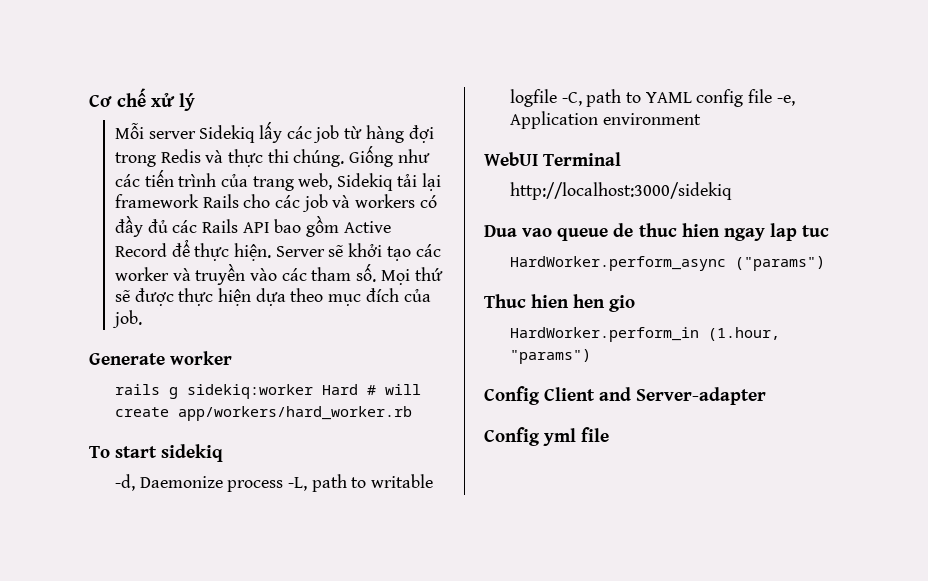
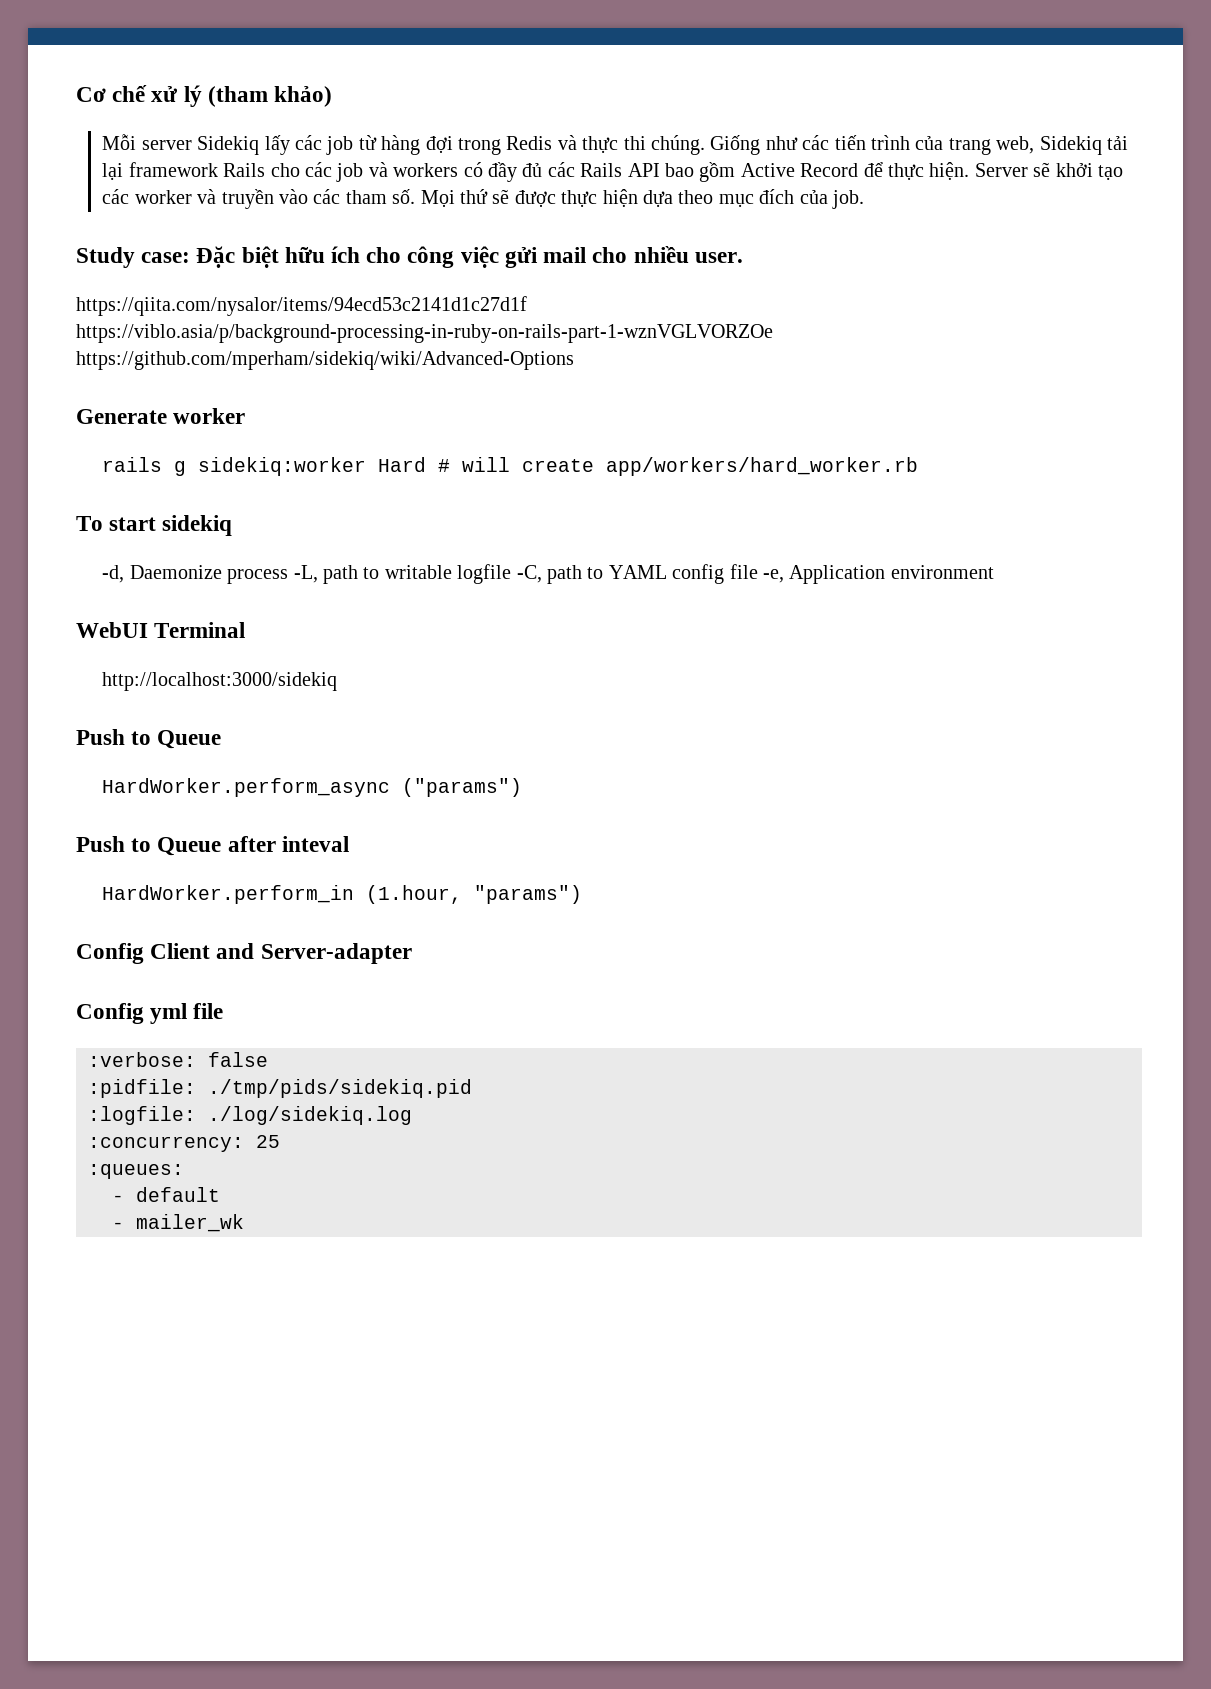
- Cơ chế xử lý
+ Cơ chế xử lý (tham khảo)
+ Study case: Đặc biệt hữu ích cho công việc gửi mail cho nhiều user.
+ https://qiita.com/nysalor/items/94ecd53c2141d1c27d1f https://viblo.asia/p/background-processing-in-ruby-on-rails-part-1-wznVGLVORZOe https://github.com/mperham/sidekiq/wiki/Advanced-Options
  http://localhost:3000/sidekiq
- Dua vao queue de thuc hien ngay lap tuc
+ Push to Queue
  HardWorker.perform_async ("params")
- Thuc hien hen gio
+ Push to Queue after inteval
+ :verbose: false
+ :pidfile: ./tmp/pids/sidekiq.pid
+ :logfile: ./log/sidekiq.log
+ :concurrency: 25
+ :queues:
+ - default
+ - mailer_wk

